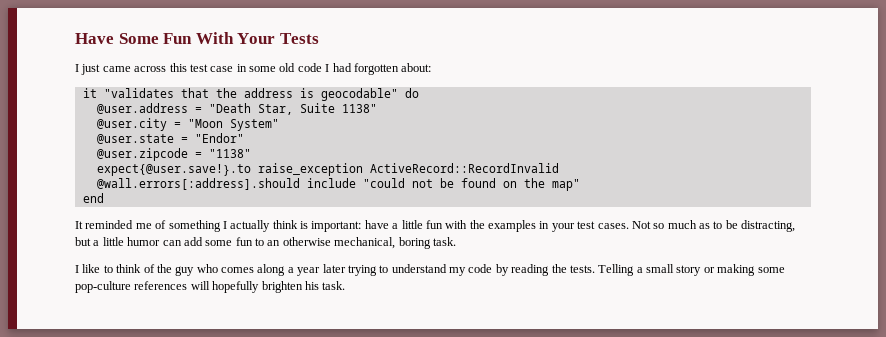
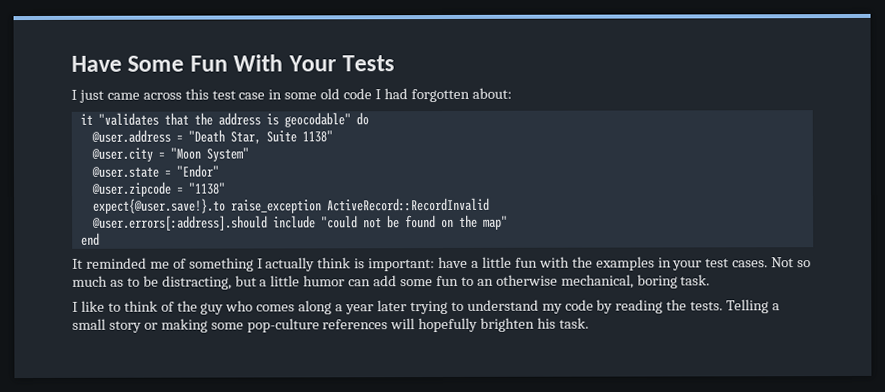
- @wall.errors[:address].should include "could not be found on the map"
+ @user.errors[:address].should include "could not be found on the map"

